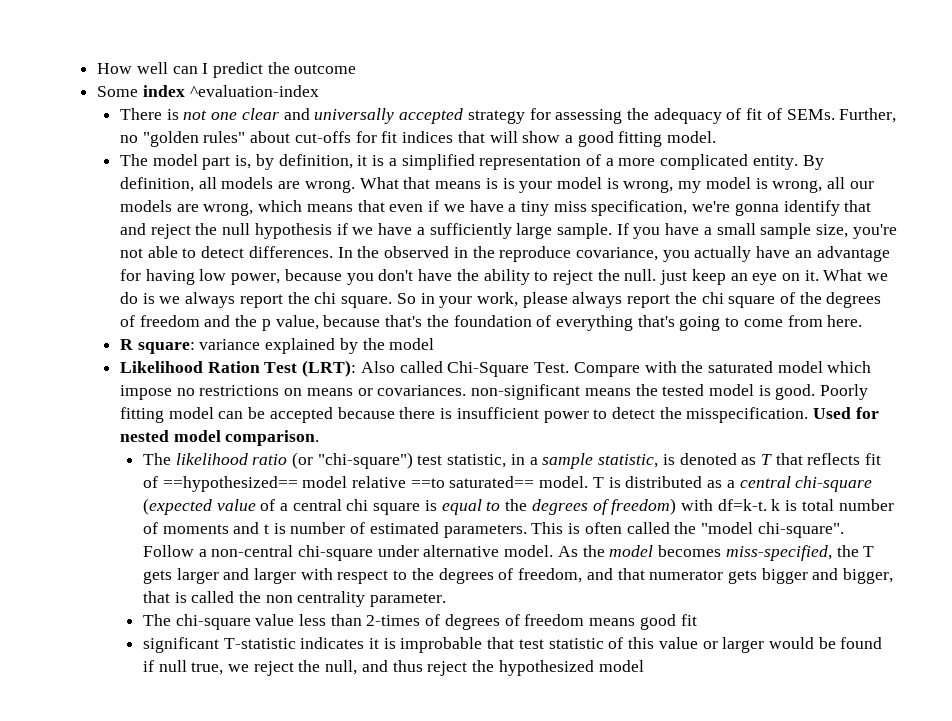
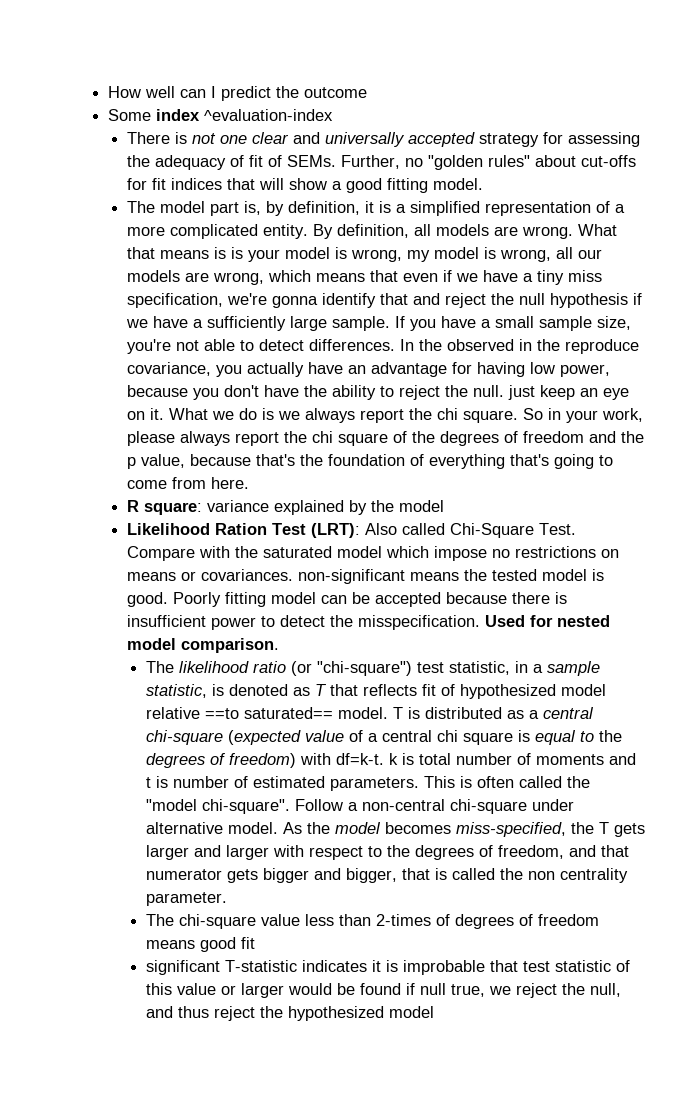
- The likelihood ratio (or "chi-square") test statistic, in a sample statistic, is denoted as T that reflects fit of ==hypothesized== model relative ==to saturated== model.
+ The likelihood ratio (or "chi-square") test statistic, in a sample statistic, is denoted as T that reflects fit of hypothesized model relative ==to saturated== model.

